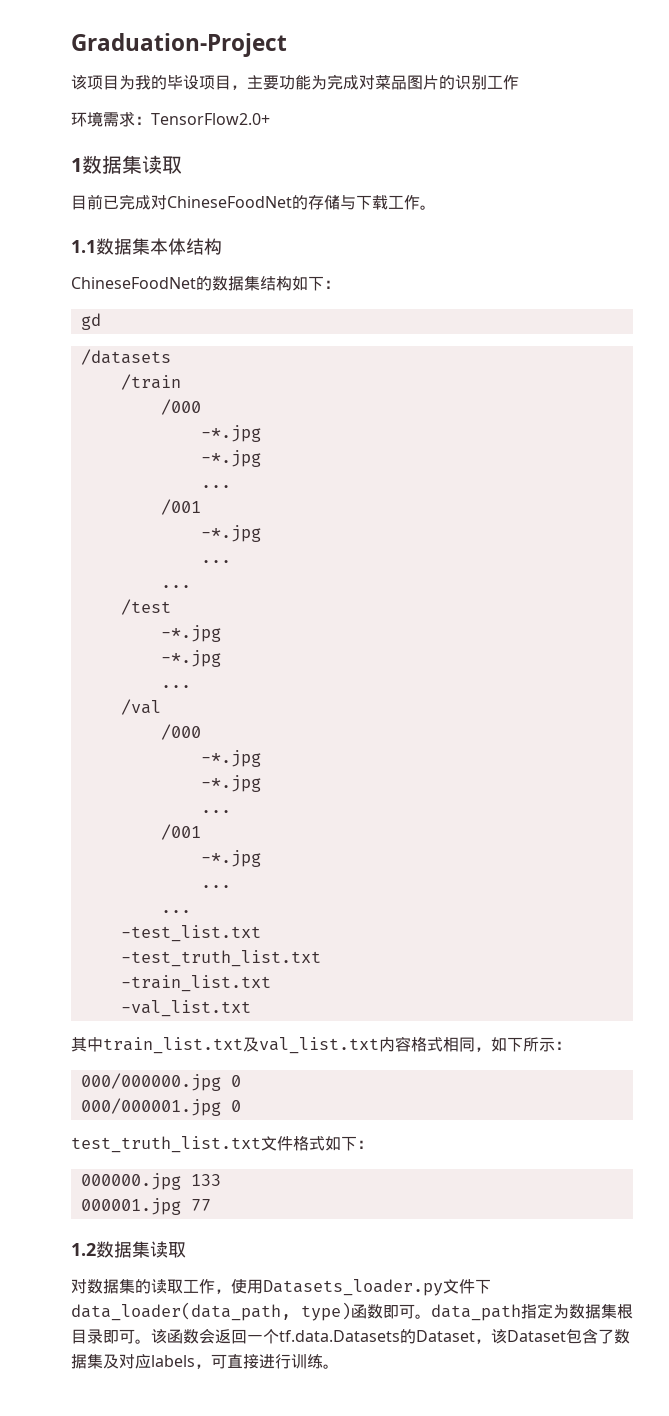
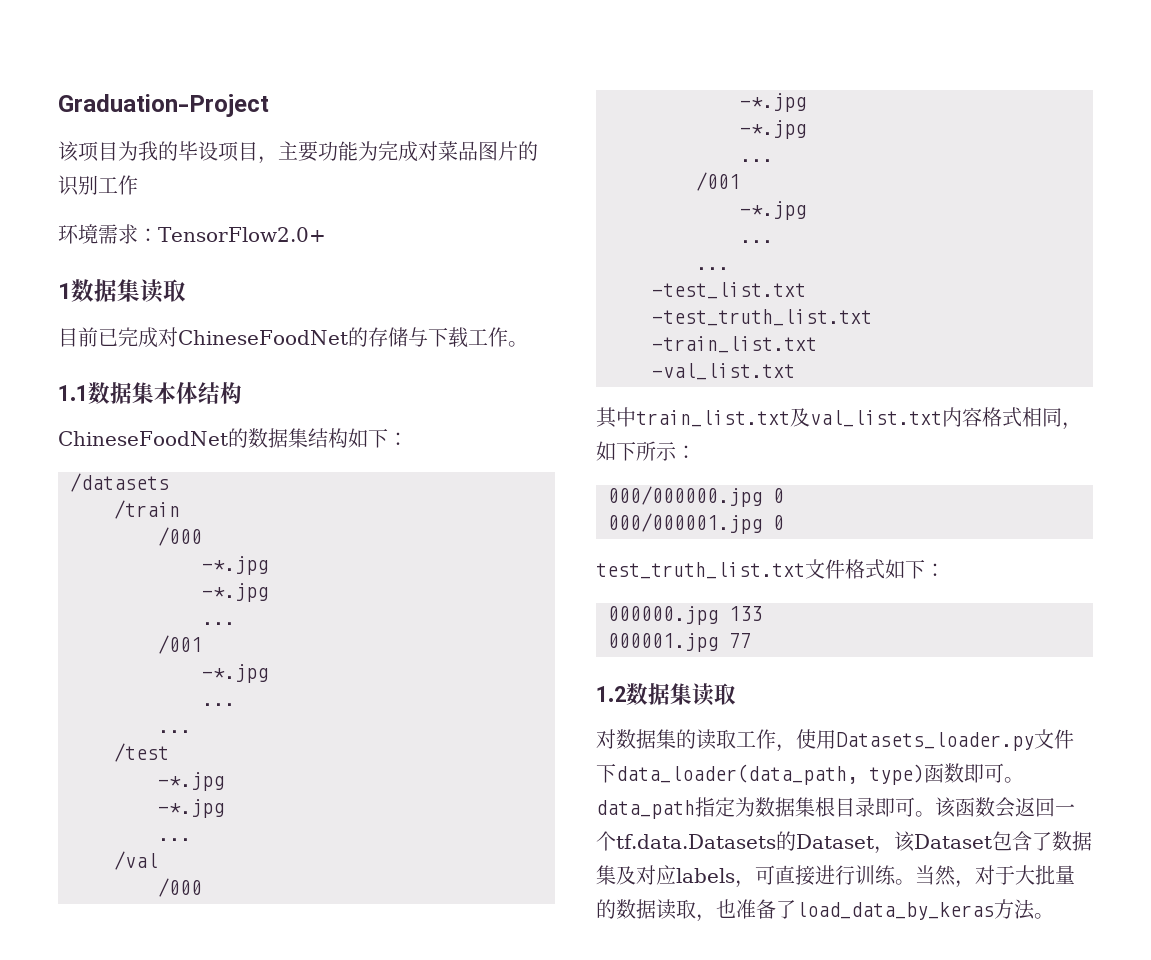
- gd
+ 当然，对于大批量的数据读取，也准备了load_data_by_keras方法。

